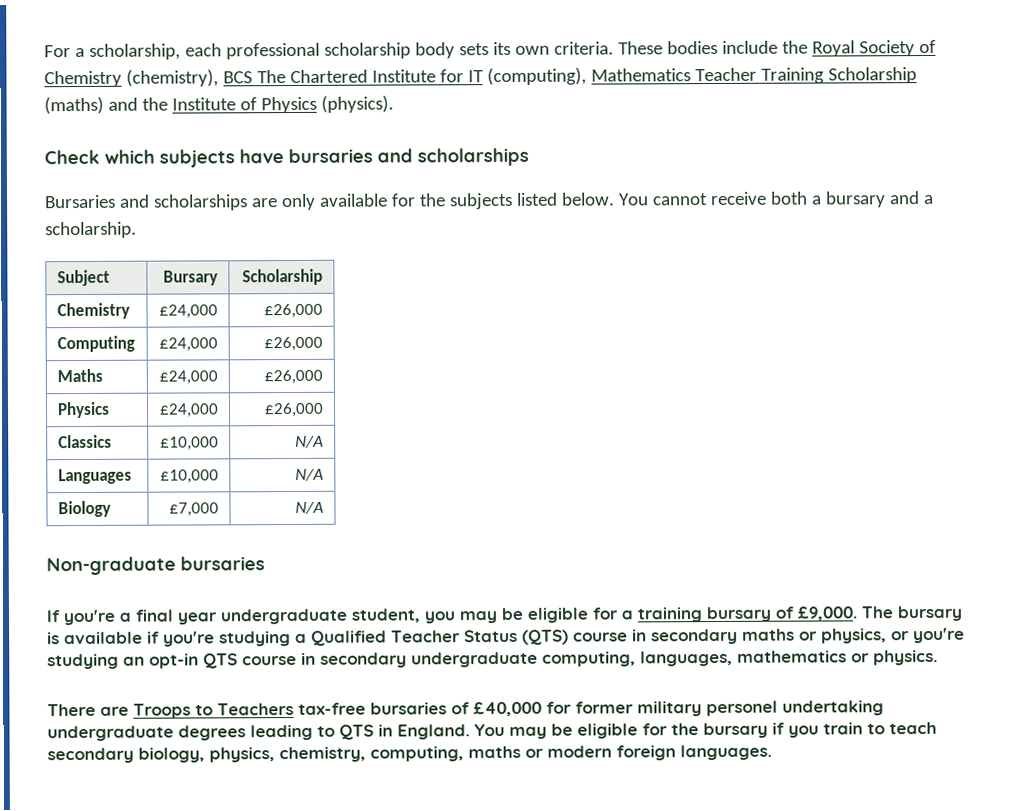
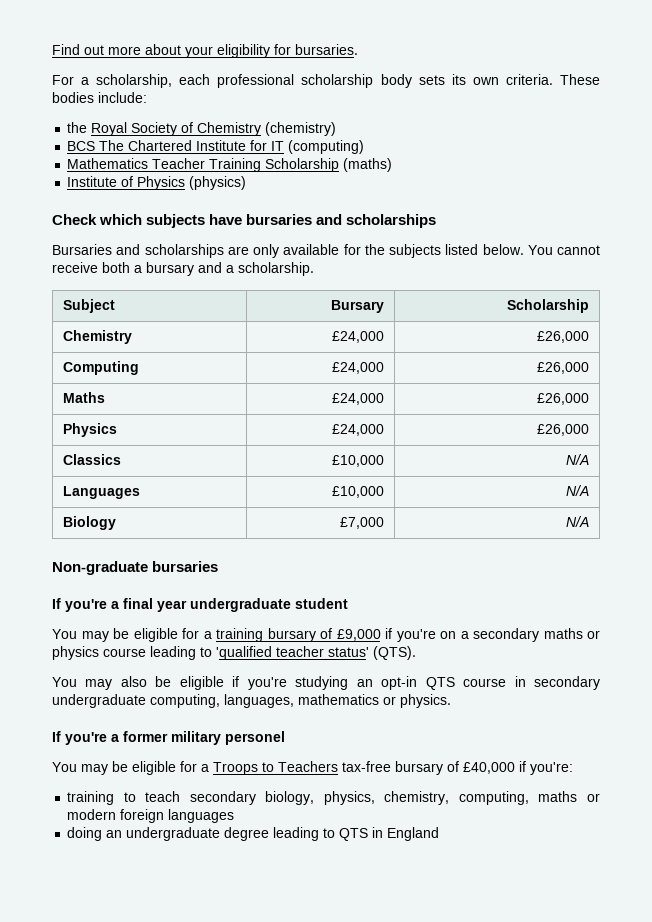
+ Find out more about your eligibility for bursaries.
- These bodies include the Royal Society of Chemistry (chemistry), BCS The Chartered Institute for IT (computing), Mathematics Teacher Training Scholarship (maths) and the Institute of Physics (physics).
+ These bodies include:
+ the Royal Society of Chemistry (chemistry)
+ BCS The Chartered Institute for IT (computing)
+ Mathematics Teacher Training Scholarship (maths)
+ Institute of Physics (physics)
- If you're a final year undergraduate student, you may be eligible for a training bursary of £9,000. The bursary is available if you're studying a Qualified Teacher Status (QTS) course in secondary maths or physics, or you're studying an opt-in QTS course in secondary undergraduate computing, languages, mathematics or physics.
+ If you're a final year undergraduate student
+ You may be eligible for a training bursary of £9,000 if you're on a secondary maths or physics course leading to 'qualified teacher status' (QTS).
+ You may also be eligible if you're studying an opt-in QTS course in secondary undergraduate computing, languages, mathematics or physics.
- There are Troops to Teachers tax-free bursaries of £40,000 for former military personel undertaking undergraduate degrees leading to QTS in England. You may be eligible for the bursary if you train to teach secondary biology, physics, chemistry, computing, maths or modern foreign languages.
+ If you're a former military personel
+ You may be eligible for a Troops to Teachers tax-free bursary of £40,000 if you're:
+ training to teach secondary biology, physics, chemistry, computing, maths or modern foreign languages
+ doing an undergraduate degree leading to QTS in England

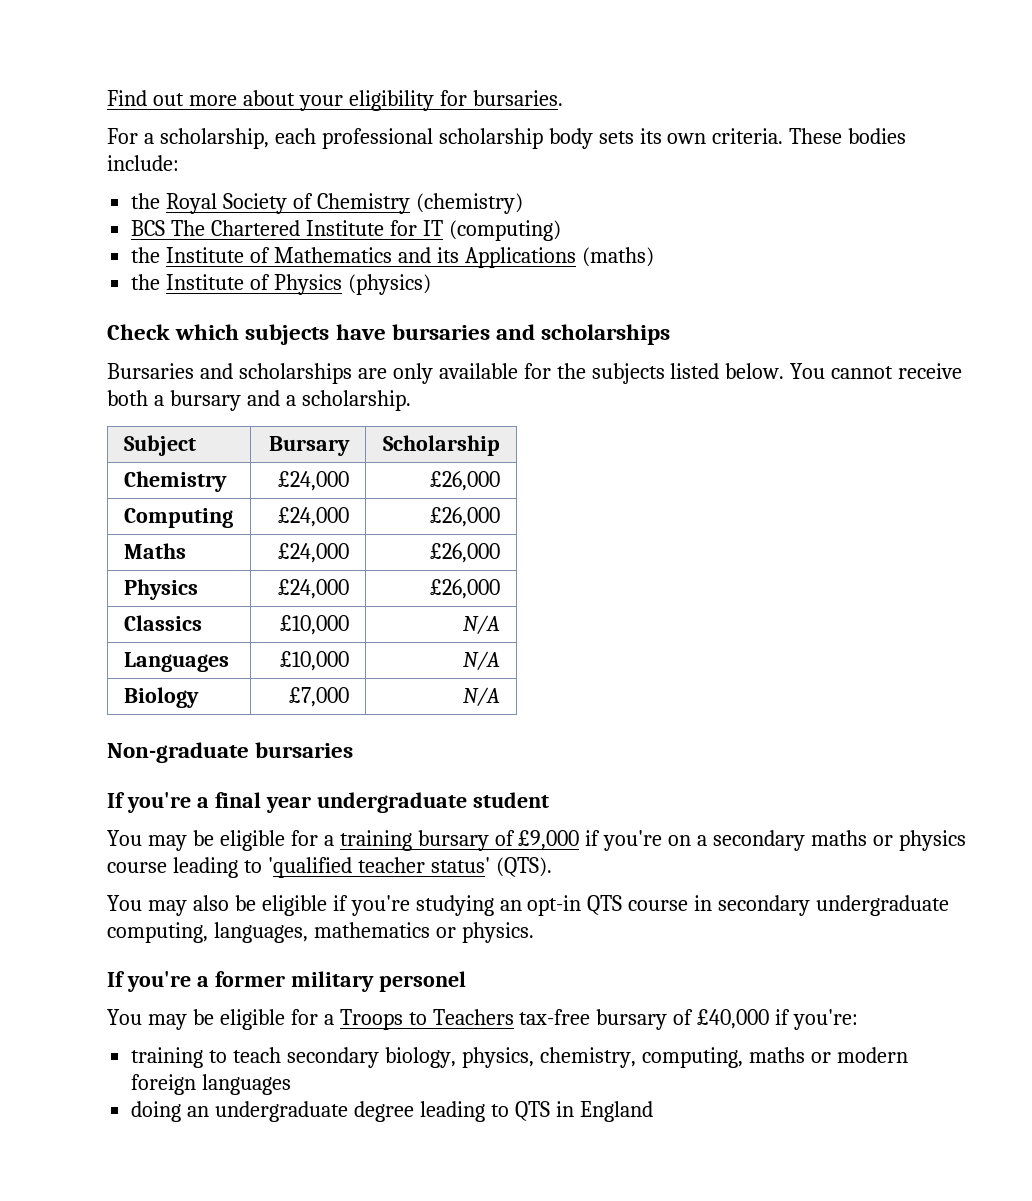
- Mathematics Teacher Training Scholarship (maths)
+ the Institute of Mathematics and its Applications (maths)
- Institute of Physics (physics)
+ the Institute of Physics (physics)

